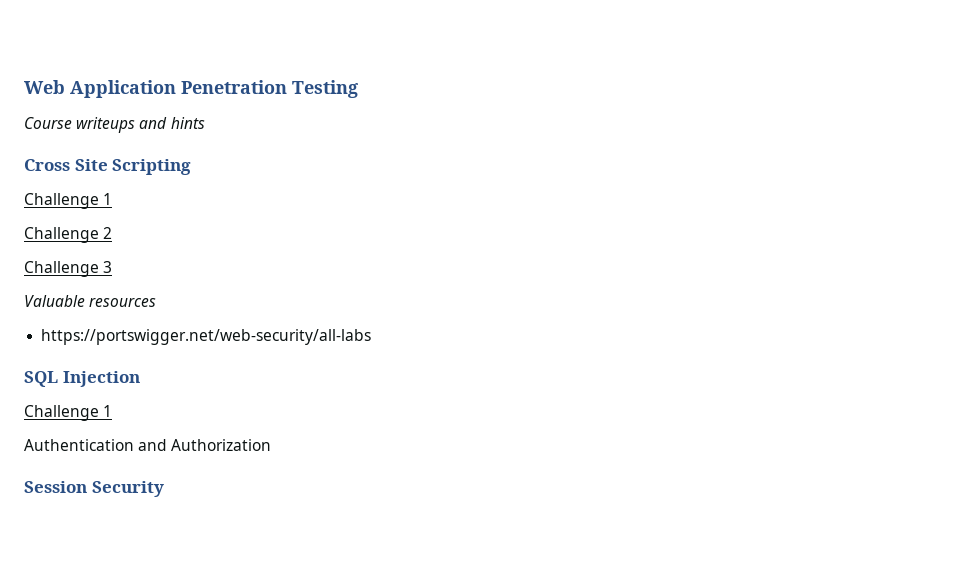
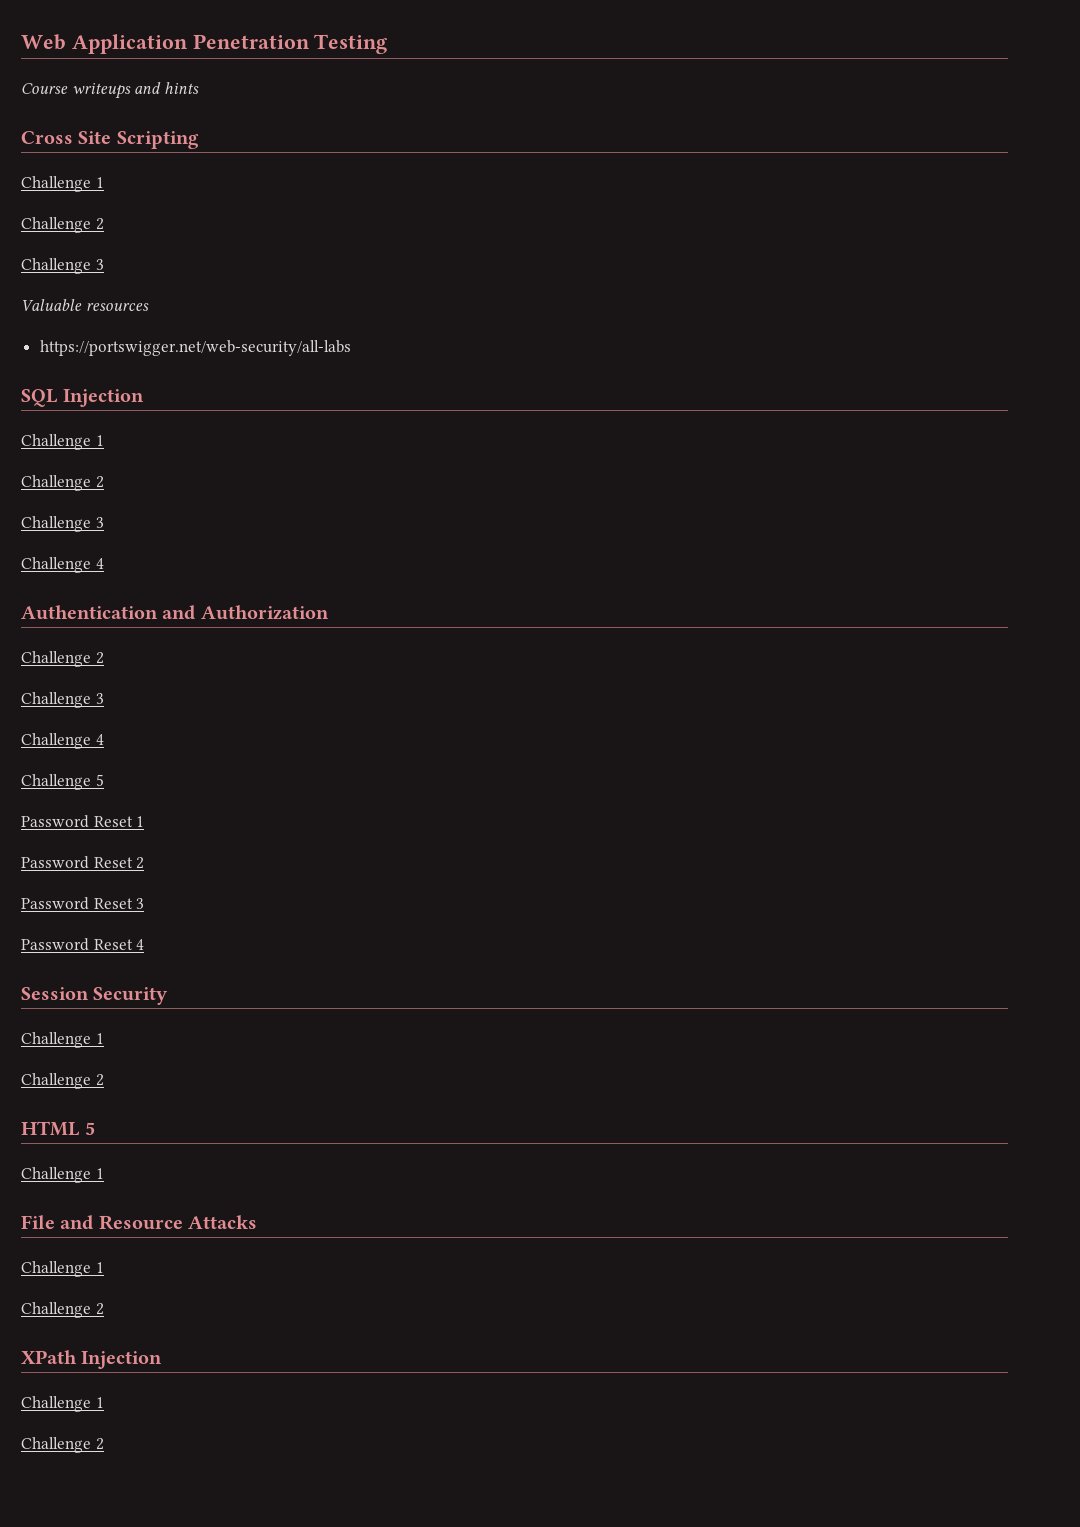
  SQL Injection
  Challenge 1
+ Challenge 2
+ Challenge 3
+ Challenge 4
  Authentication and Authorization
+ Challenge 2
+ Challenge 3
+ Challenge 4
+ Challenge 5
+ Password Reset 1
+ Password Reset 2
+ Password Reset 3
+ Password Reset 4
  Session Security
+ Challenge 1
+ Challenge 2
+ HTML 5
+ Challenge 1
+ File and Resource Attacks
+ Challenge 1
+ Challenge 2
+ XPath Injection
+ Challenge 1
+ Challenge 2

